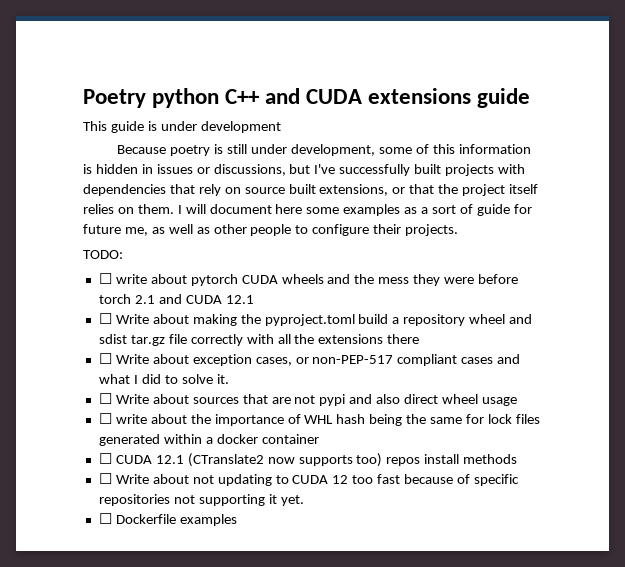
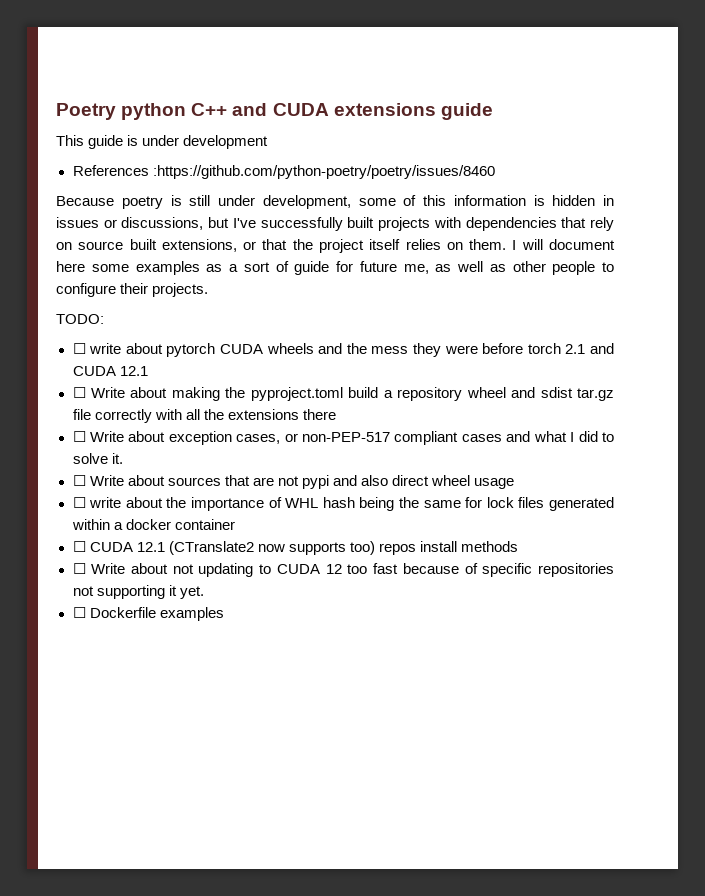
+ References :https://github.com/python-poetry/poetry/issues/8460

